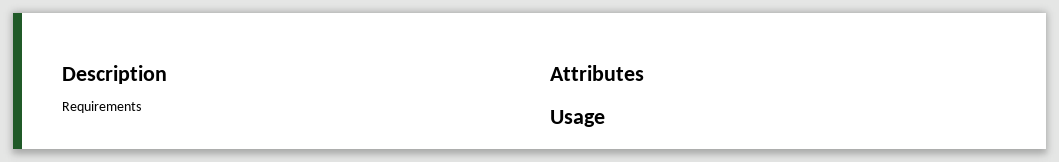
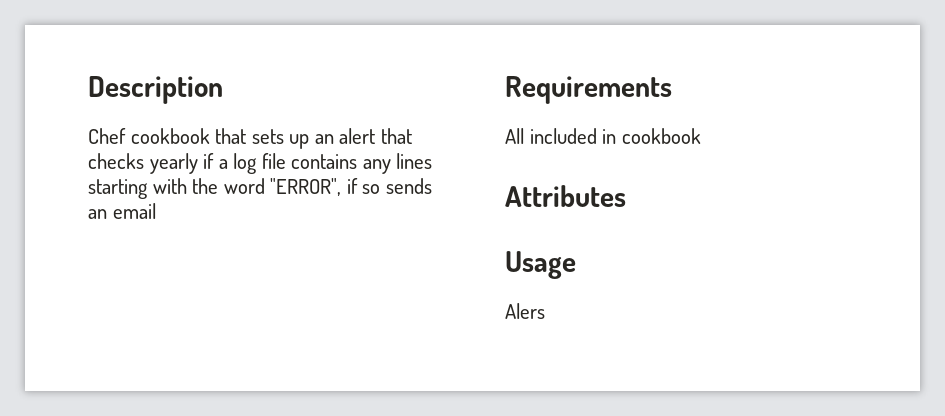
+ Chef cookbook that sets up an alert that checks yearly if a log file contains any lines starting with the word "ERROR", if so sends an email
  Requirements
+ All included in cookbook
+ Alers

